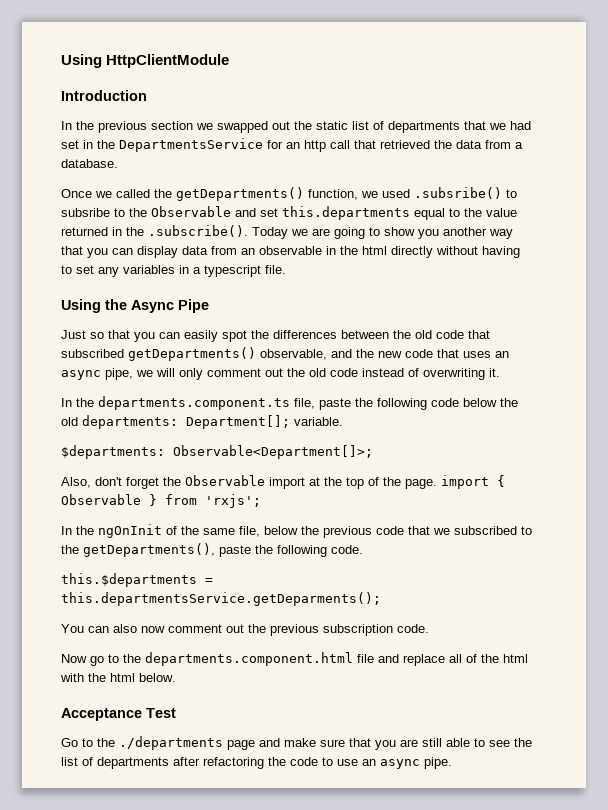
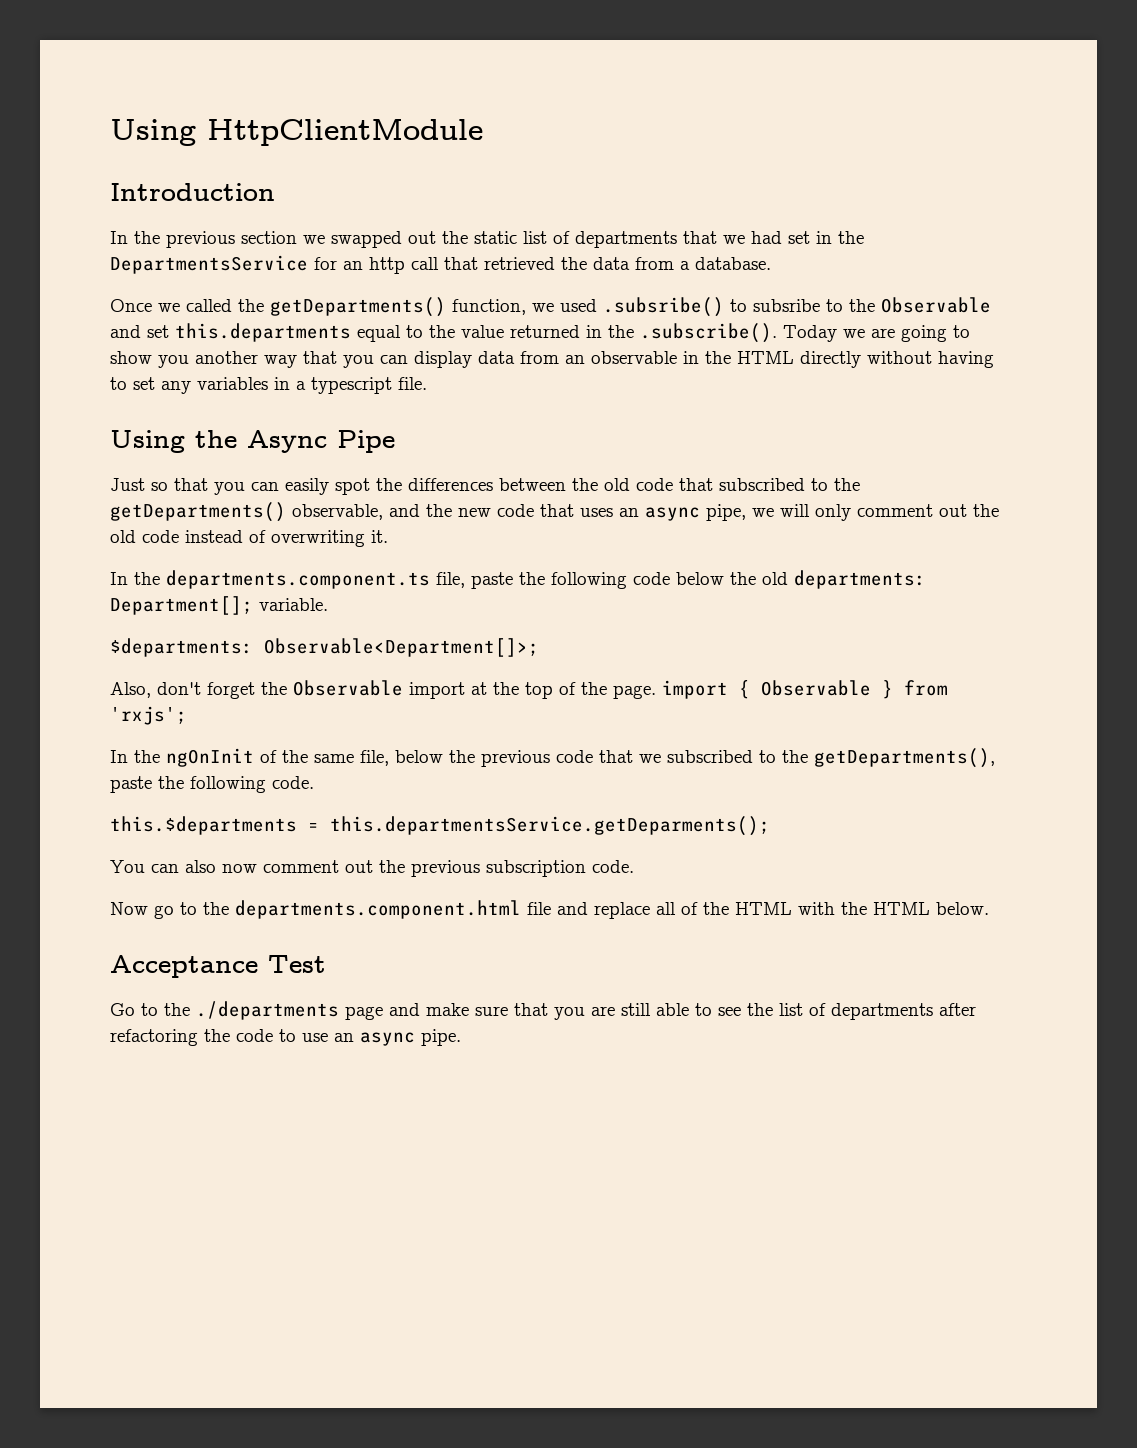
- Once we called the getDepartments() function, we used .subsribe() to subsribe to the Observable and set this.departments equal to the value returned in the .subscribe(). Today we are going to show you another way that you can display data from an observable in the html directly without having to set any variables in a typescript file.
+ Once we called the getDepartments() function, we used .subsribe() to subsribe to the Observable and set this.departments equal to the value returned in the .subscribe(). Today we are going to show you another way that you can display data from an observable in the HTML directly without having to set any variables in a typescript file.
- Just so that you can easily spot the differences between the old code that subscribed getDepartments() observable, and the new code that uses an async pipe, we will only comment out the old code instead of overwriting it.
+ Just so that you can easily spot the differences between the old code that subscribed to the getDepartments() observable, and the new code that uses an async pipe, we will only comment out the old code instead of overwriting it.
- Now go to the departments.component.html file and replace all of the html with the html below.
+ Now go to the departments.component.html file and replace all of the HTML with the HTML below.

